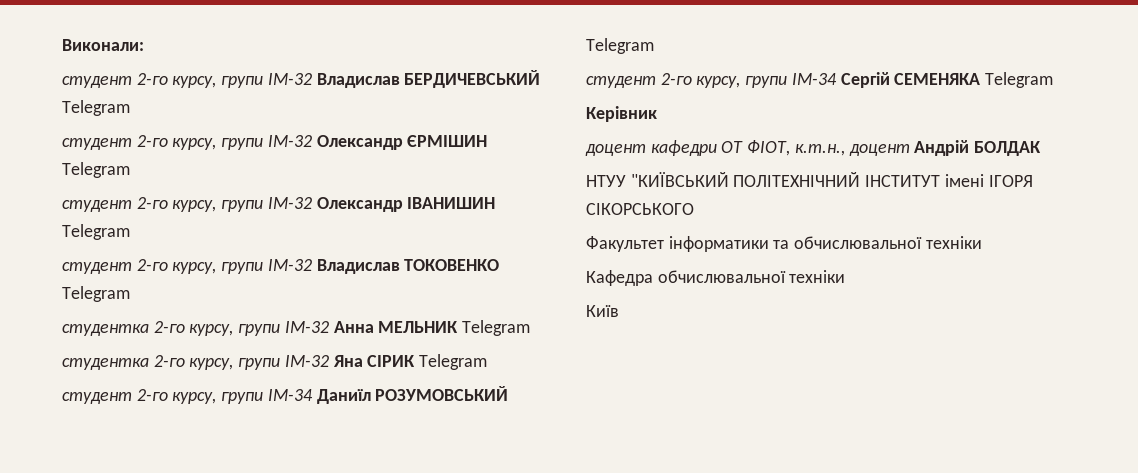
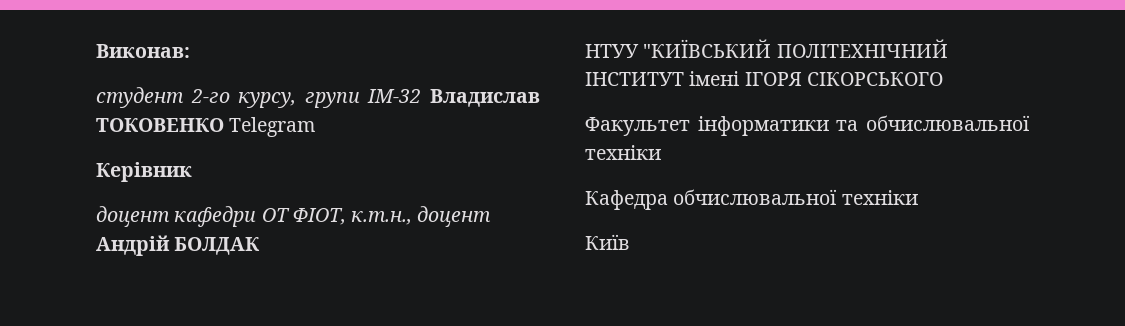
- Виконали:
- студент 2-го курсу, групи ІМ-32 Владислав БЕРДИЧЕВСЬКИЙ Telegram
- студент 2-го курсу, групи ІМ-32 Олександр ЄРМІШИН Telegram
- студент 2-го курсу, групи ІМ-32 Олександр ІВАНИШИН Telegram
+ Виконав:
- студентка 2-го курсу, групи ІМ-32 Анна МЕЛЬНИК Telegram
- студентка 2-го курсу, групи ІМ-32 Яна СІРИК Telegram
- студент 2-го курсу, групи ІМ-34 Даниїл РОЗУМОВСЬКИЙ Telegram
- студент 2-го курсу, групи ІМ-34 Сергій СЕМЕНЯКА Telegram

